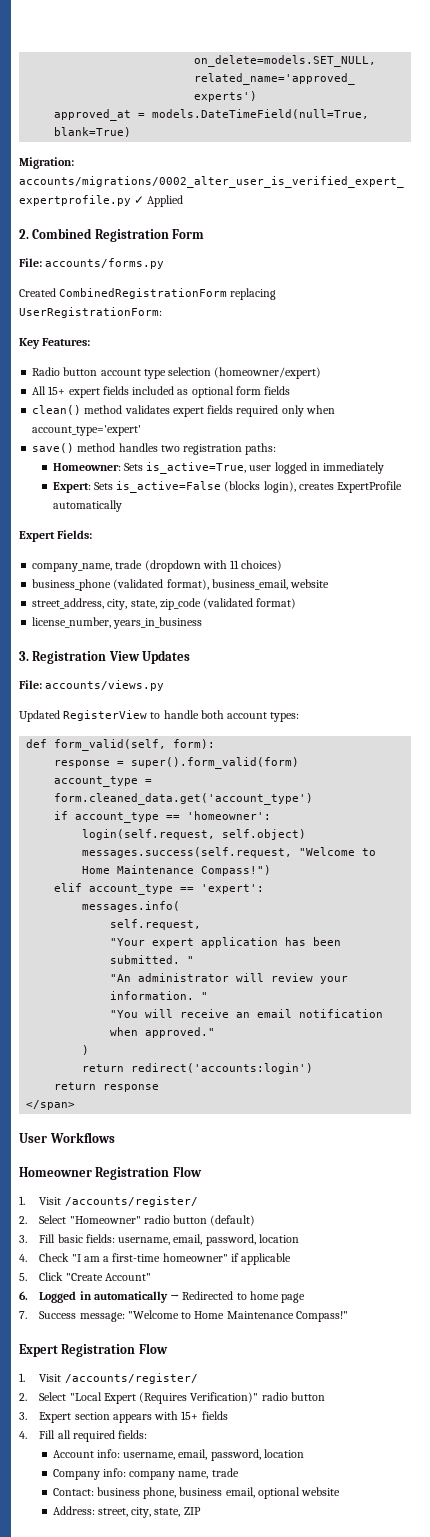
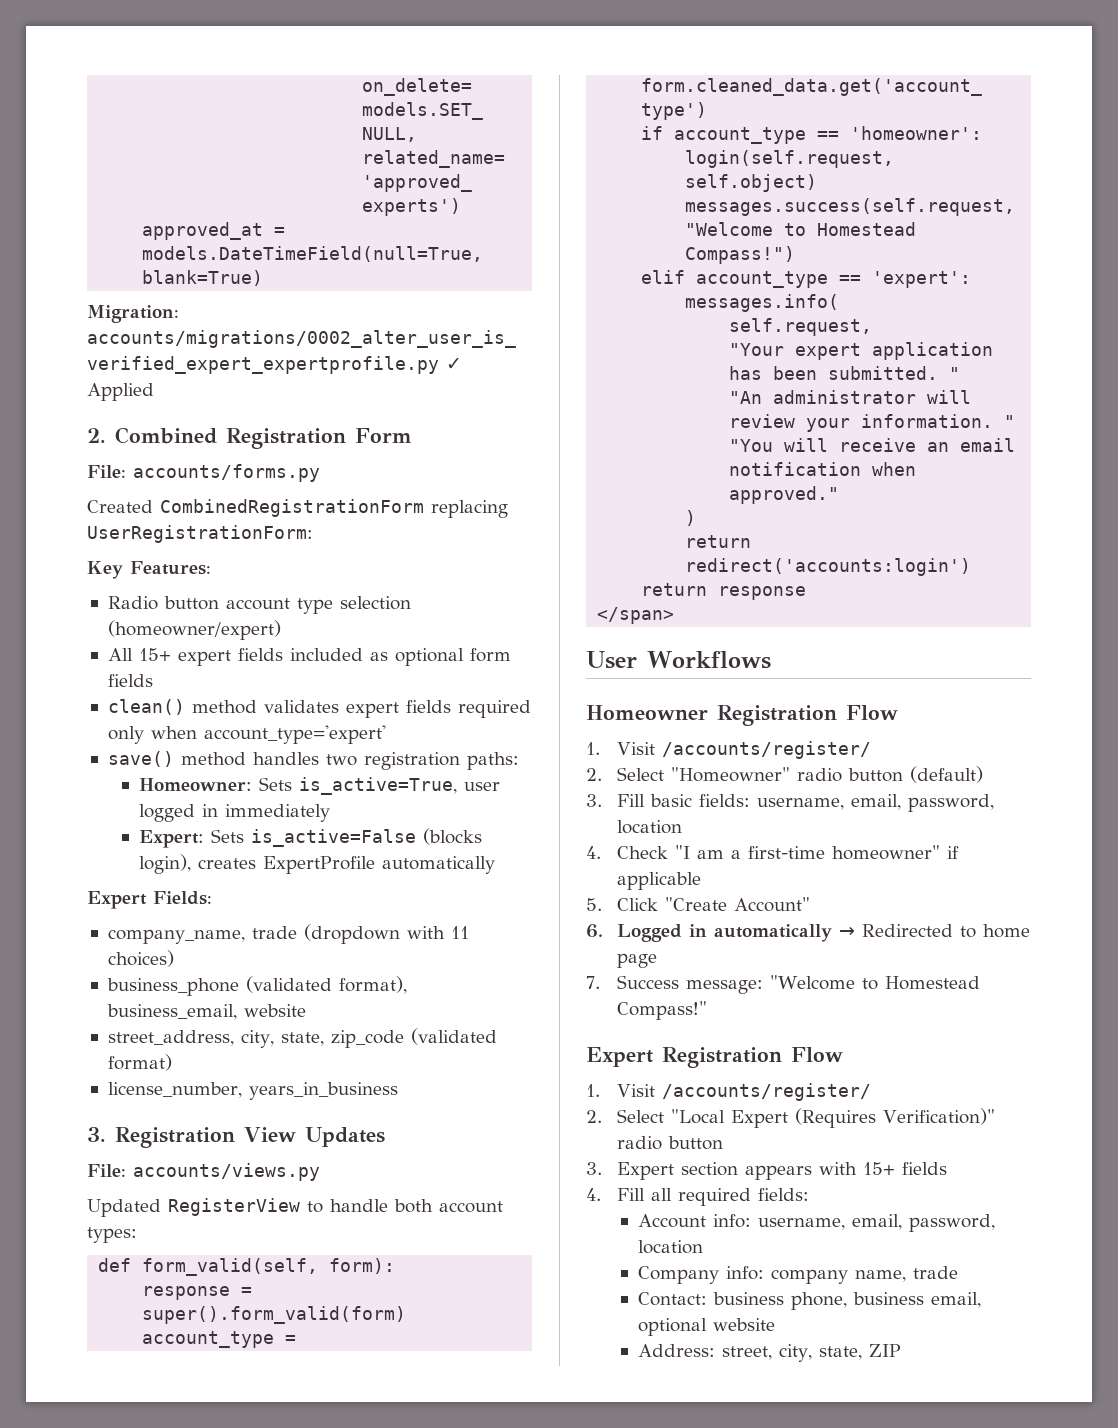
- messages.success(self.request, "Welcome to Home Maintenance Compass!")
+ messages.success(self.request, "Welcome to Homestead Compass!")
- 7. Success message: "Welcome to Home Maintenance Compass!"
+ 7. Success message: "Welcome to Homestead Compass!"

